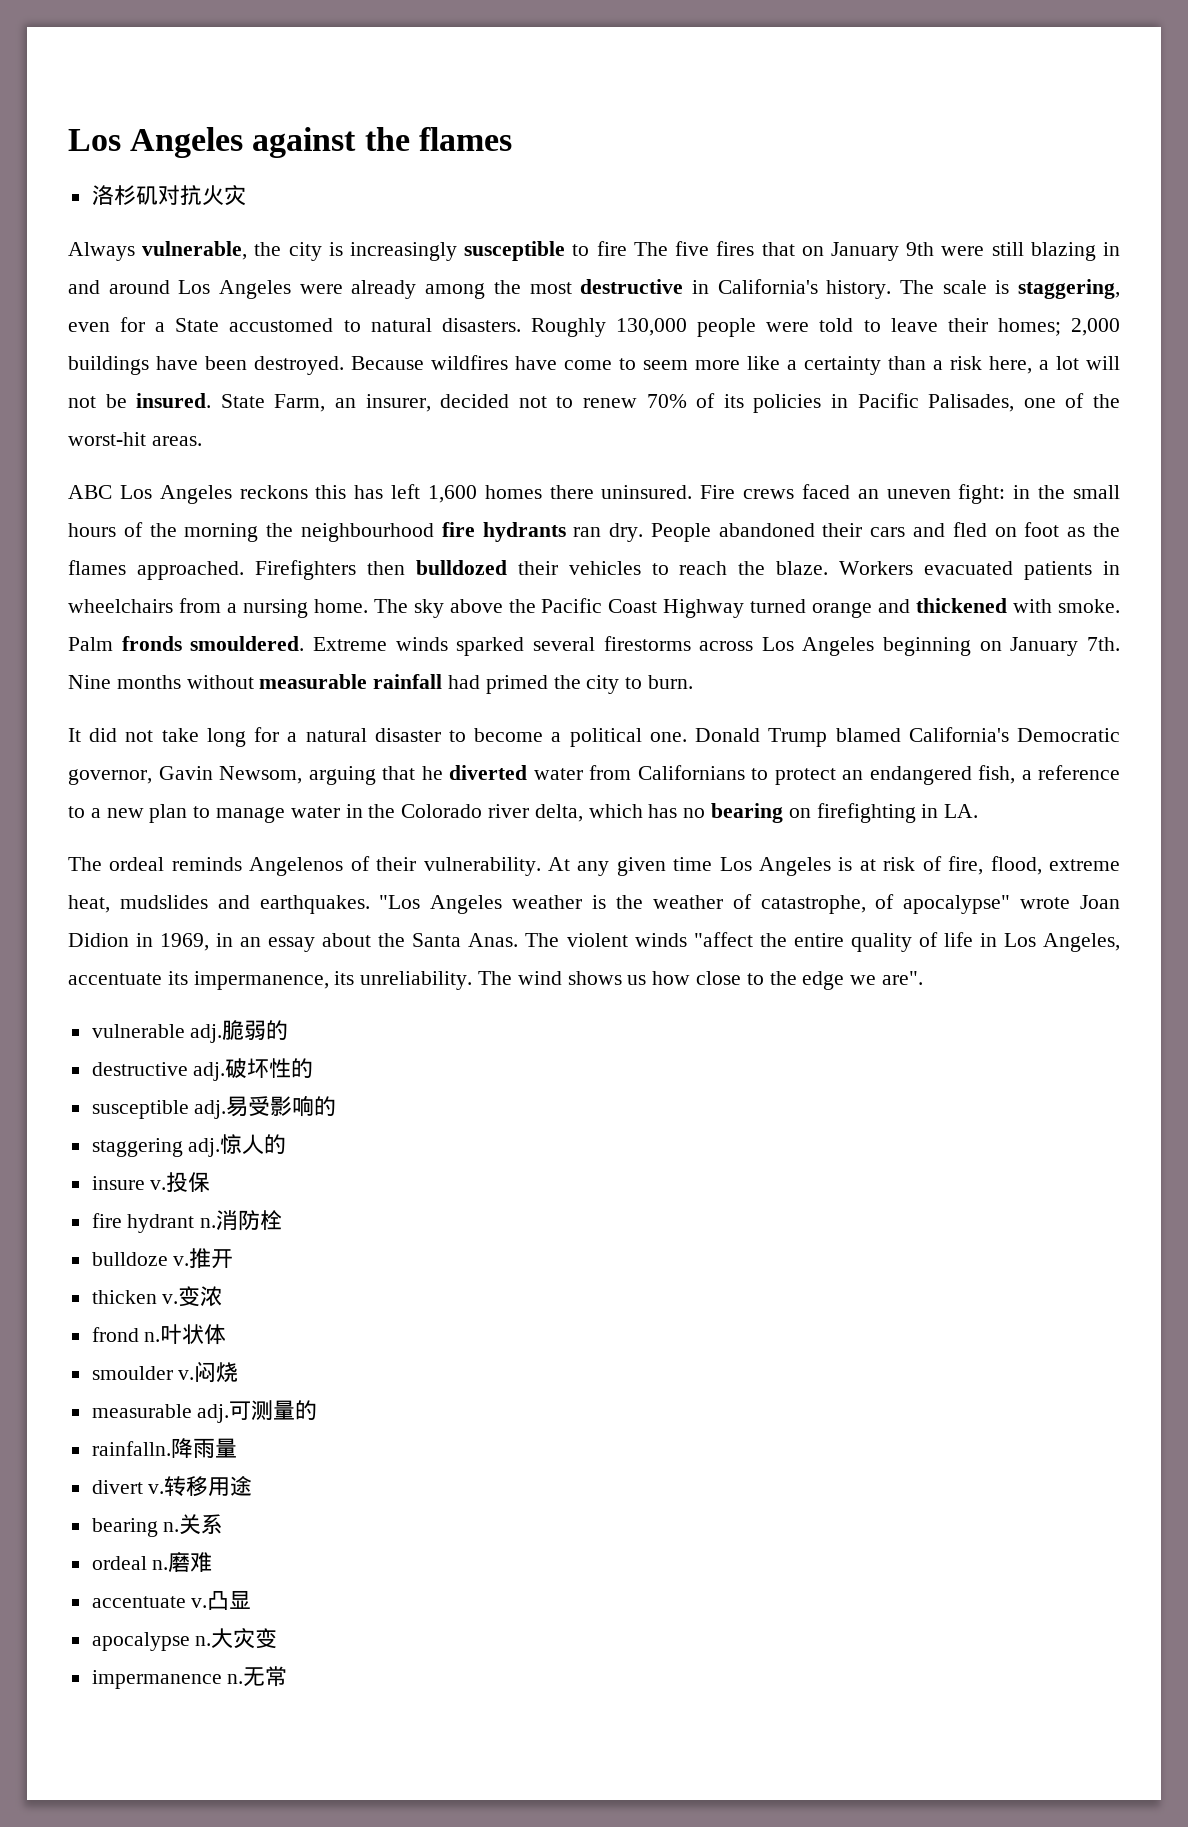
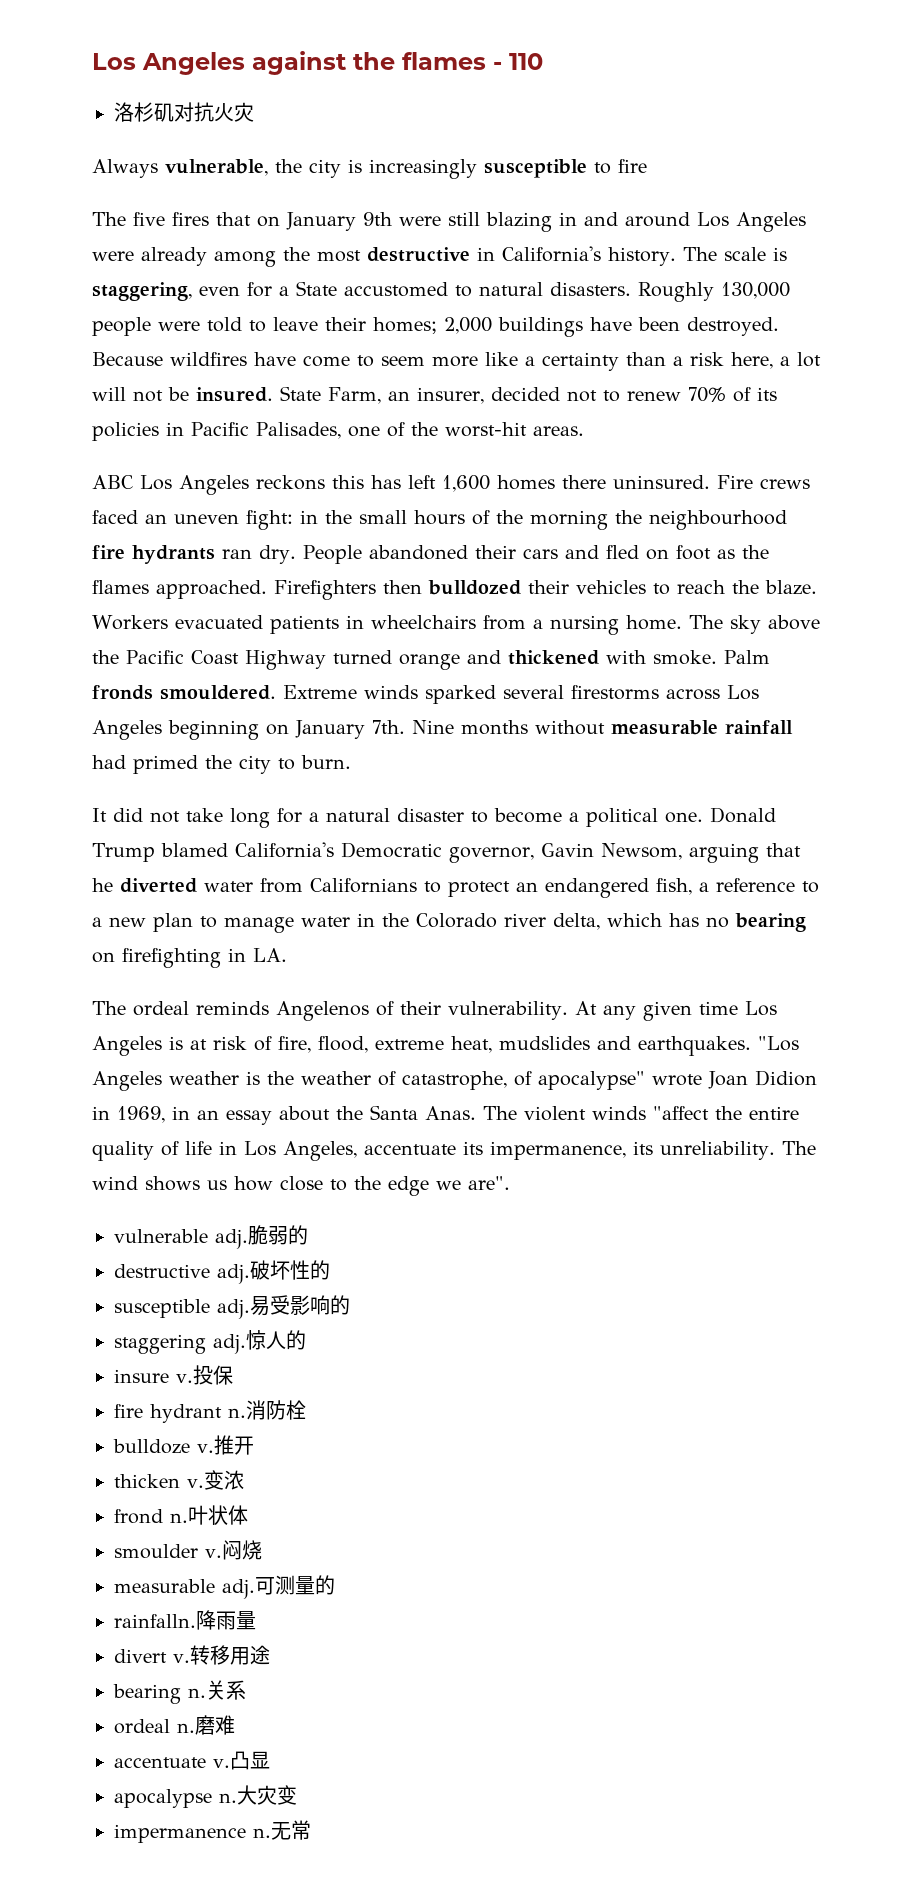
- Los Angeles against the flames
+ Los Angeles against the flames - 110
- Always vulnerable, the city is increasingly susceptible to fire The five fires that on January 9th were still blazing in and around Los Angeles were already among the most destructive in California's history.
+ Always vulnerable, the city is increasingly susceptible to fire
+ The five fires that on January 9th were still blazing in and around Los Angeles were already among the most destructive in California's history.

